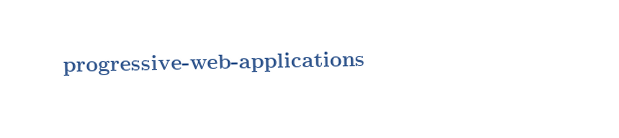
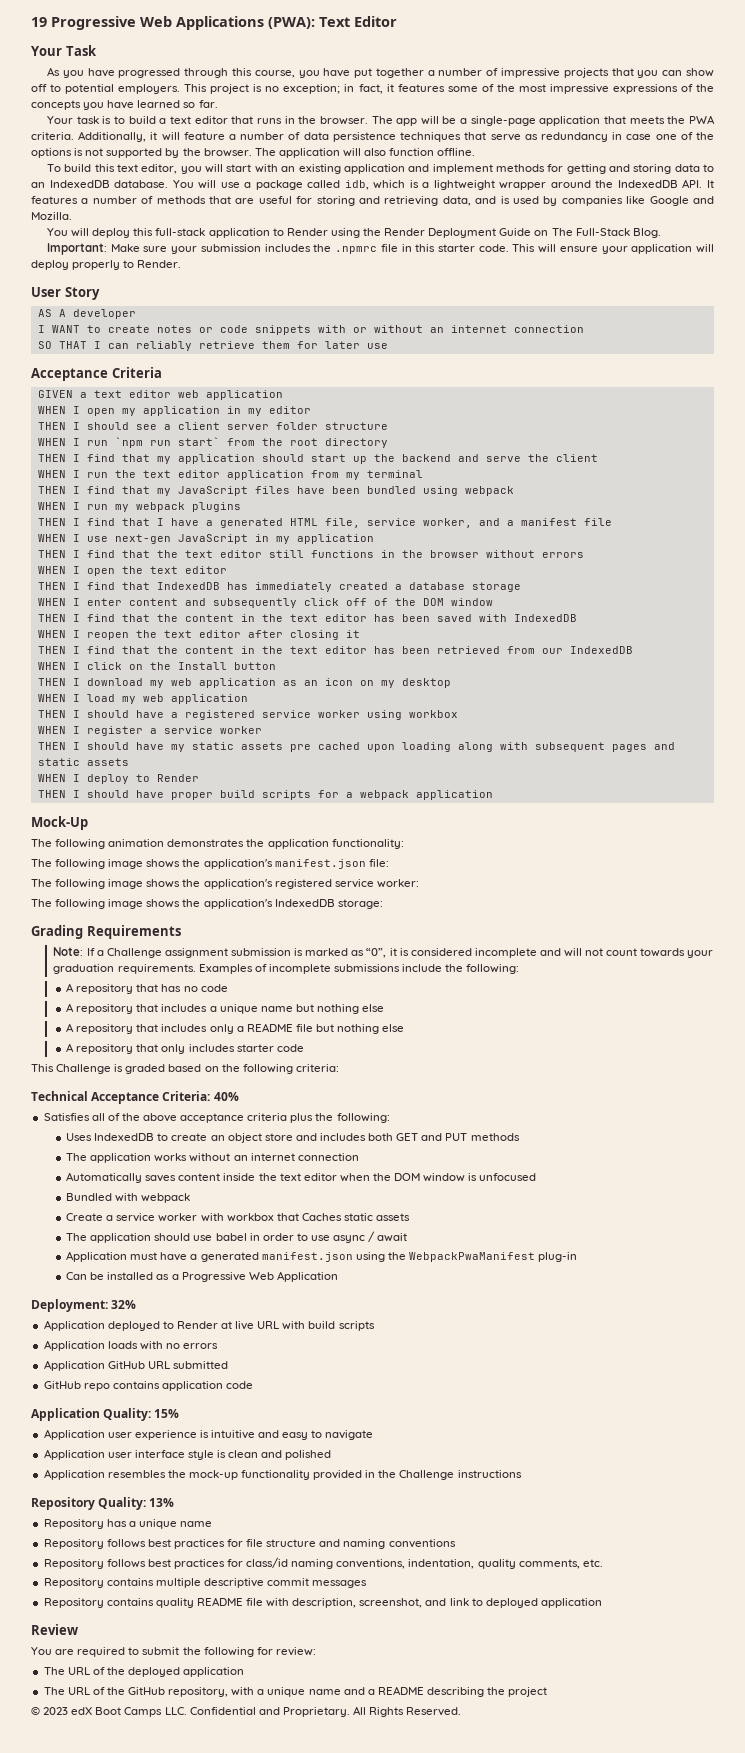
- progressive-web-applications
+ 19 Progressive Web Applications (PWA): Text Editor
+ Your Task
+ As you have progressed through this course, you have put together a number of impressive projects that you can show off to potential employers. This project is no exception; in fact, it features some of the most impressive expressions of the concepts you have learned so far.
+ Your task is to build a text editor that runs in the browser. The app will be a single-page application that meets the PWA criteria. Additionally, it will feature a number of data persistence techniques that serve as redundancy in case one of the options is not supported by the browser. The application will also function offline.
+ To build this text editor, you will start with an existing application and implement methods for getting and storing data to an IndexedDB database. You will use a package called idb, which is a lightweight wrapper around the IndexedDB API. It features a number of methods that are useful for storing and retrieving data, and is used by companies like Google and Mozilla.
+ You will deploy this full-stack application to Render using the Render Deployment Guide on The Full-Stack Blog.
+ Important: Make sure your submission includes the .npmrc file in this starter code. This will ensure your application will deploy properly to Render.
+ User Story
+ AS A developer
+ I WANT to create notes or code snippets with or without an internet connection
+ SO THAT I can reliably retrieve them for later use
+ Acceptance Criteria
+ GIVEN a text editor web application
+ WHEN I open my application in my editor
+ THEN I should see a client server folder structure
+ WHEN I run `npm run start` from the root directory
+ THEN I find that my application should start up the backend and serve the client
+ WHEN I run the text editor application from my terminal
+ THEN I find that my JavaScript files have been bundled using webpack
+ WHEN I run my webpack plugins
+ THEN I find that I have a generated HTML file, service worker, and a manifest file
+ WHEN I use next-gen JavaScript in my application
+ THEN I find that the text editor still functions in the browser without errors
+ WHEN I open the text editor
+ THEN I find that IndexedDB has immediately created a database storage
+ WHEN I enter content and subsequently click off of the DOM window
+ THEN I find that the content in the text editor has been saved with IndexedDB
+ WHEN I reopen the text editor after closing it
+ THEN I find that the content in the text editor has been retrieved from our IndexedDB
+ WHEN I click on the Install button
+ THEN I download my web application as an icon on my desktop
+ WHEN I load my web application
+ THEN I should have a registered service worker using workbox
+ WHEN I register a service worker
+ THEN I should have my static assets pre cached upon loading along with subsequent pages and static assets
+ WHEN I deploy to Render
+ THEN I should have proper build scripts for a webpack application
+ Mock-Up
+ The following animation demonstrates the application functionality:
+ The following image shows the application's manifest.json file:
+ The following image shows the application's registered service worker:
+ The following image shows the application's IndexedDB storage:
+ Grading Requirements
+ Note: If a Challenge assignment submission is marked as “0”, it is considered incomplete and will not count towards your graduation requirements. Examples of incomplete submissions include the following:
+ A repository that has no code
+ A repository that includes a unique name but nothing else
+ A repository that includes only a README file but nothing else
+ A repository that only includes starter code
+ This Challenge is graded based on the following criteria:
+ Technical Acceptance Criteria: 40%
+ Satisfies all of the above acceptance criteria plus the following:
+ Uses IndexedDB to create an object store and includes both GET and PUT methods
+ The application works without an internet connection
+ Automatically saves content inside the text editor when the DOM window is unfocused
+ Bundled with webpack
+ Create a service worker with workbox that Caches static assets
+ The application should use babel in order to use async / await
+ Application must have a generated manifest.json using the WebpackPwaManifest plug-in
+ Can be installed as a Progressive Web Application
+ Deployment: 32%
+ Application deployed to Render at live URL with build scripts
+ Application loads with no errors
+ Application GitHub URL submitted
+ GitHub repo contains application code
+ Application Quality: 15%
+ Application user experience is intuitive and easy to navigate
+ Application user interface style is clean and polished
+ Application resembles the mock-up functionality provided in the Challenge instructions
+ Repository Quality: 13%
+ Repository has a unique name
+ Repository follows best practices for file structure and naming conventions
+ Repository follows best practices for class/id naming conventions, indentation, quality comments, etc.
+ Repository contains multiple descriptive commit messages
+ Repository contains quality README file with description, screenshot, and link to deployed application
+ Review
+ You are required to submit the following for review:
+ The URL of the deployed application
+ The URL of the GitHub repository, with a unique name and a README describing the project
+ © 2023 edX Boot Camps LLC. Confidential and Proprietary. All Rights Reserved.

